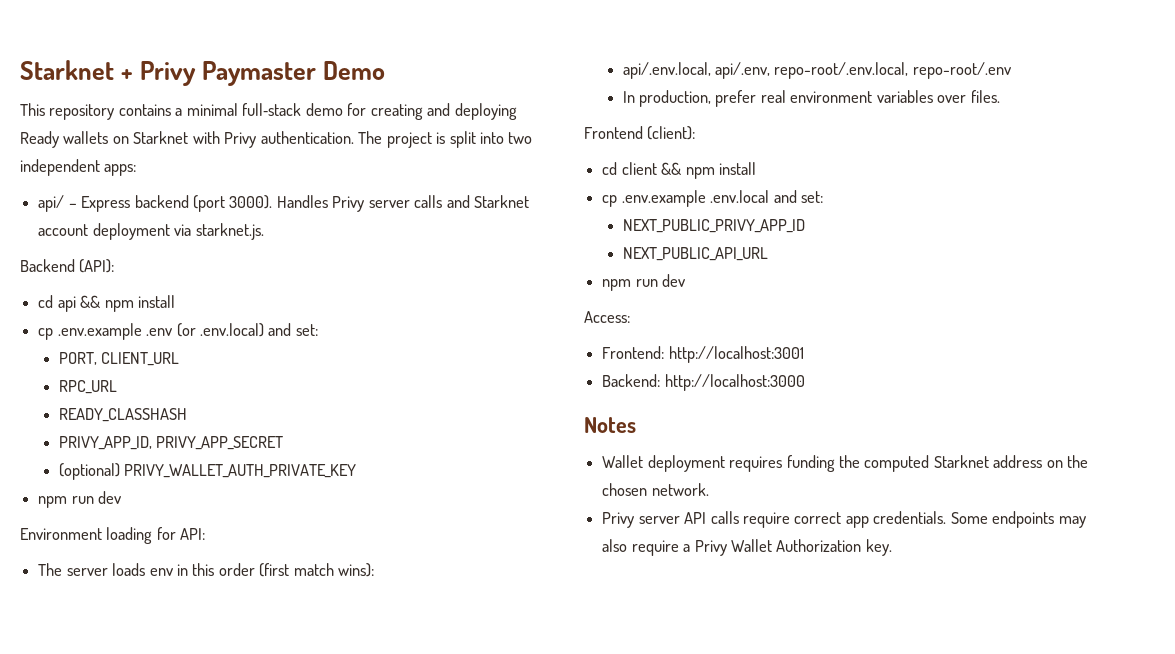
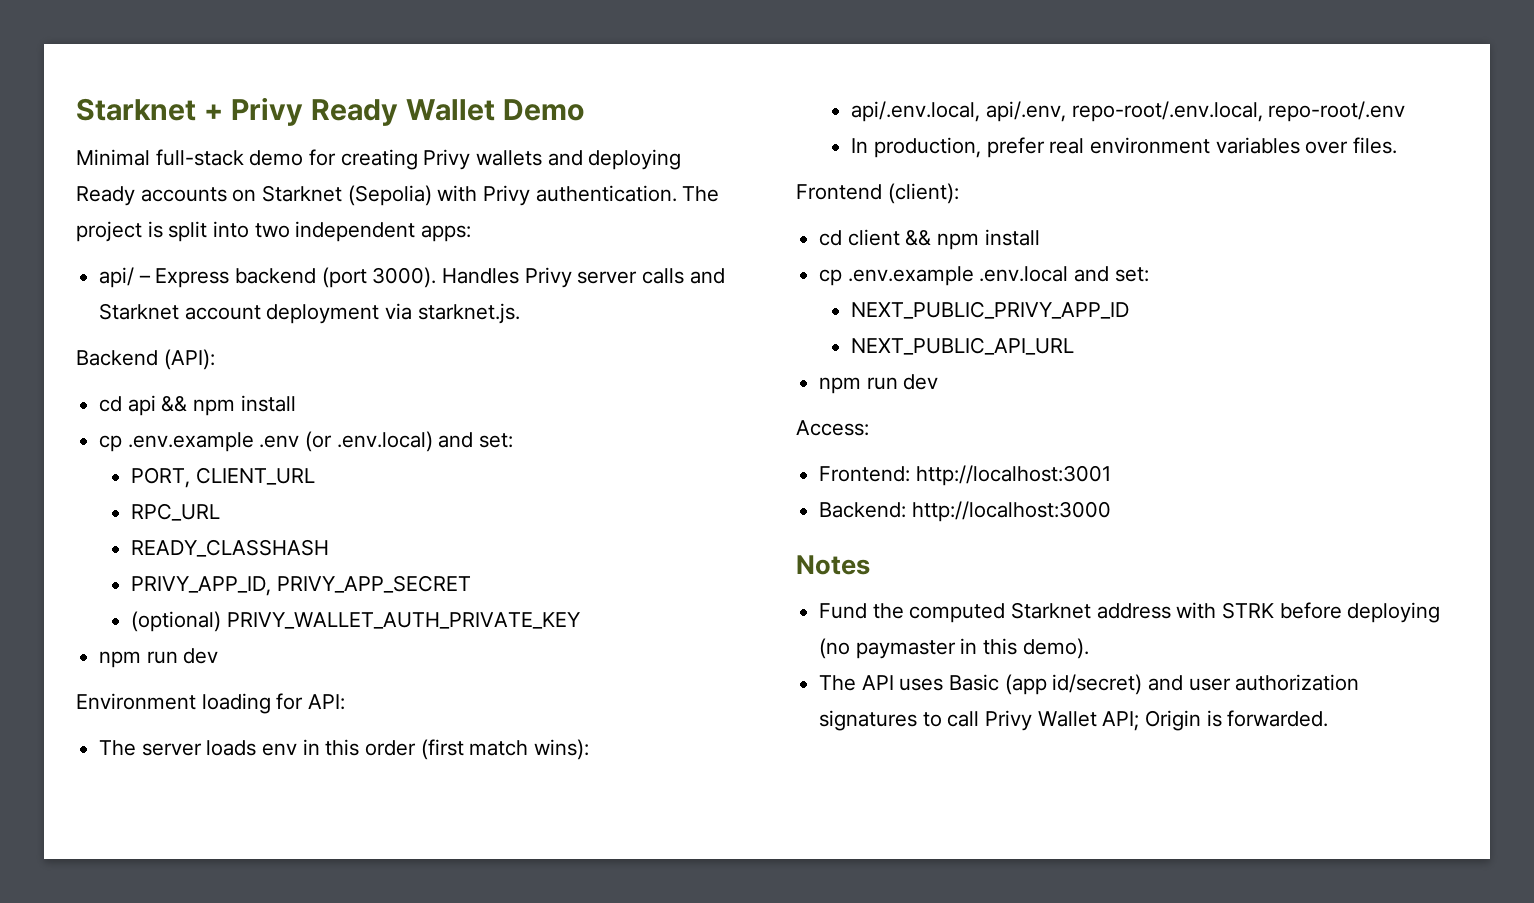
- Starknet + Privy Paymaster Demo
+ Starknet + Privy Ready Wallet Demo
- This repository contains a minimal full‑stack demo for creating and deploying Ready wallets on Starknet with Privy authentication.
+ Minimal full‑stack demo for creating Privy wallets and deploying Ready accounts on Starknet (Sepolia) with Privy authentication.
- Wallet deployment requires funding the computed Starknet address on the chosen network.
- Privy server API calls require correct app credentials. Some endpoints may also require a Privy Wallet Authorization key.
+ Fund the computed Starknet address with STRK before deploying (no paymaster in this demo).
+ The API uses Basic (app id/secret) and user authorization signatures to call Privy Wallet API; Origin is forwarded.

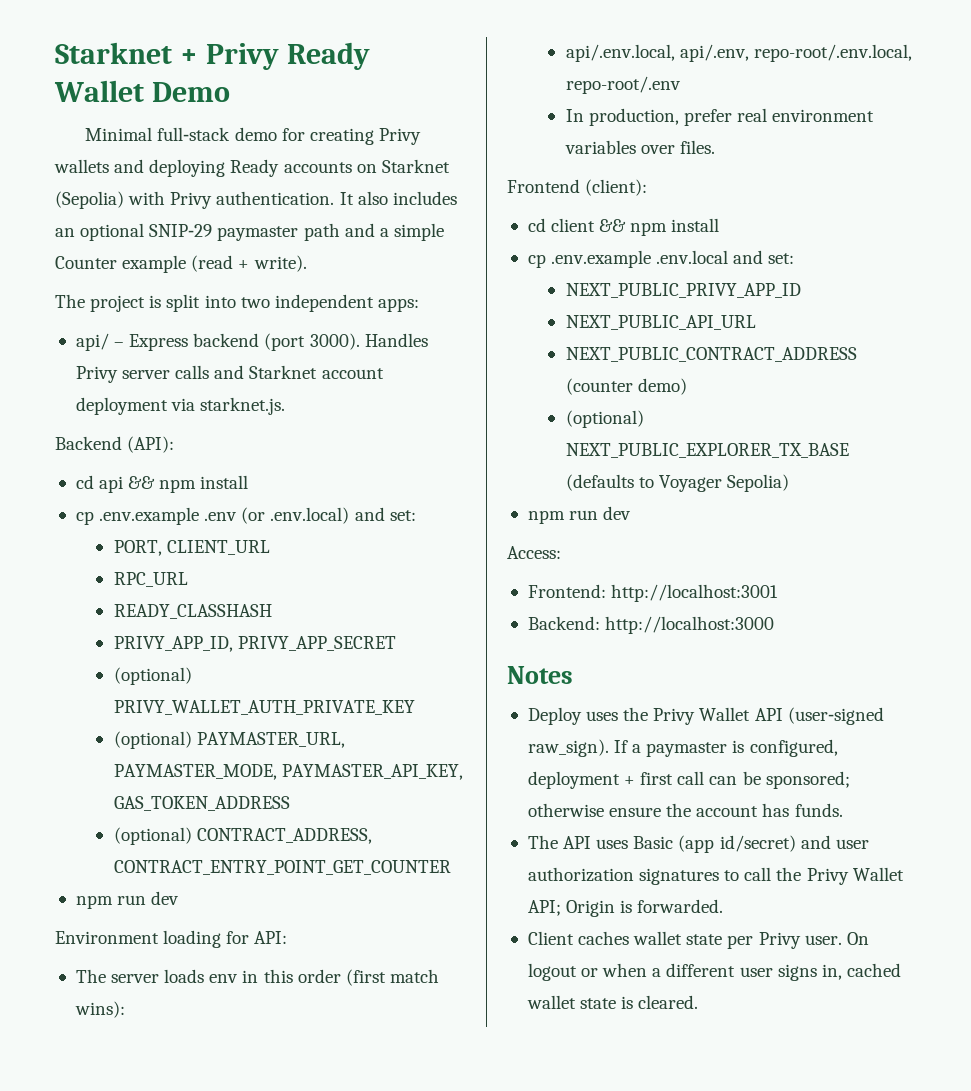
- Minimal full‑stack demo for creating Privy wallets and deploying Ready accounts on Starknet (Sepolia) with Privy authentication. The project is split into two independent apps:
+ Minimal full‑stack demo for creating Privy wallets and deploying Ready accounts on Starknet (Sepolia) with Privy authentication. It also includes an optional SNIP‑29 paymaster path and a simple Counter example (read + write).
+ The project is split into two independent apps:
+ (optional) PAYMASTER_URL, PAYMASTER_MODE, PAYMASTER_API_KEY, GAS_TOKEN_ADDRESS
+ (optional) CONTRACT_ADDRESS, CONTRACT_ENTRY_POINT_GET_COUNTER
+ NEXT_PUBLIC_CONTRACT_ADDRESS (counter demo)
+ (optional) NEXT_PUBLIC_EXPLORER_TX_BASE (defaults to Voyager Sepolia)
- Fund the computed Starknet address with STRK before deploying (no paymaster in this demo).
+ Deploy uses the Privy Wallet API (user‑signed raw_sign). If a paymaster is configured, deployment + first call can be sponsored; otherwise ensure the account has funds.
- The API uses Basic (app id/secret) and user authorization signatures to call Privy Wallet API; Origin is forwarded.
+ The API uses Basic (app id/secret) and user authorization signatures to call the Privy Wallet API; Origin is forwarded.
+ Client caches wallet state per Privy user. On logout or when a different user signs in, cached wallet state is cleared.

